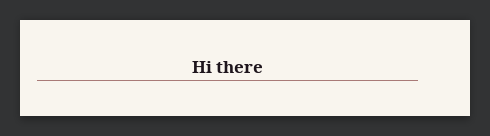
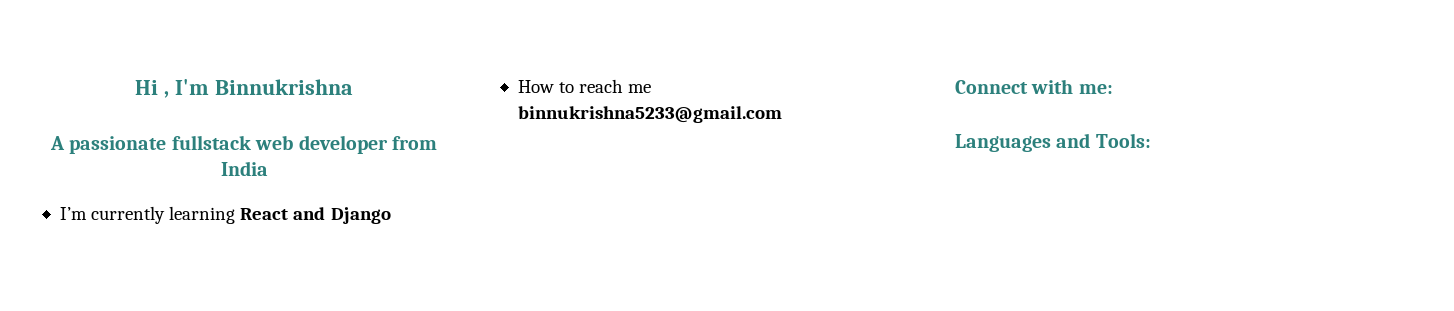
- Hi there
+ Hi , I'm Binnukrishna
+ A passionate fullstack web developer from India
+ I’m currently learning React and Django
+ How to reach me binnukrishna5233@gmail.com
+ Connect with me:
+ Languages and Tools:

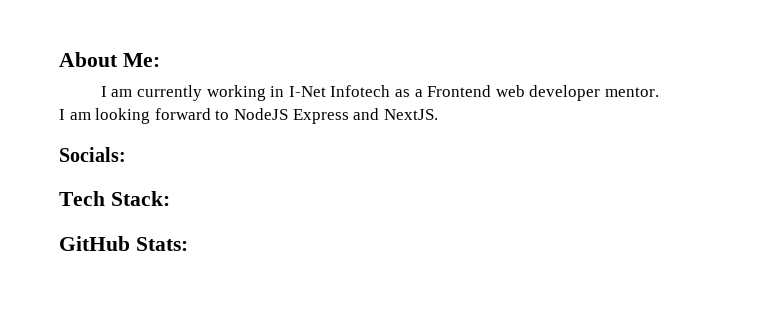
- Hi , I'm Binnukrishna
- A passionate fullstack web developer from India
- I’m currently learning React and Django
- How to reach me binnukrishna5233@gmail.com
- Connect with me:
- Languages and Tools:
+ About Me:
+ I am currently working in I-Net Infotech as a Frontend web developer mentor.
+ I am looking forward to NodeJS Express and NextJS.
+ Socials:
+ Tech Stack:
+ GitHub Stats:

